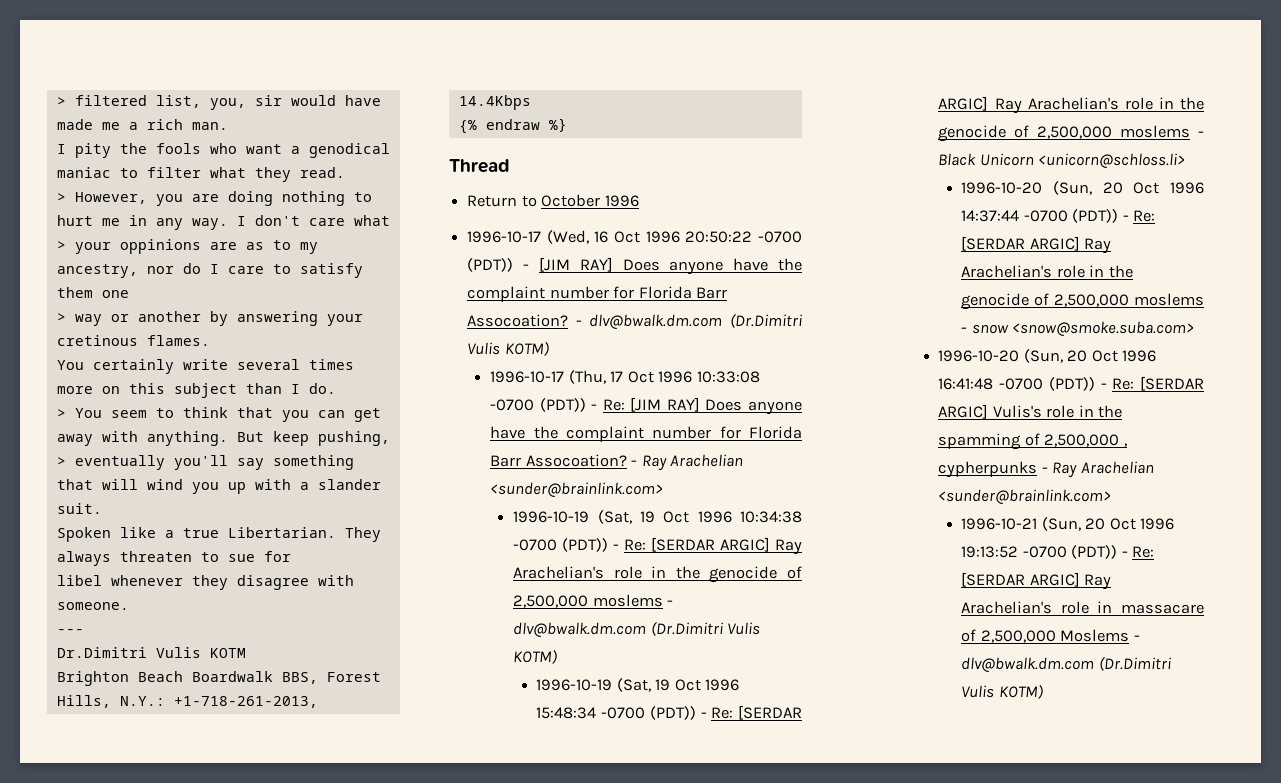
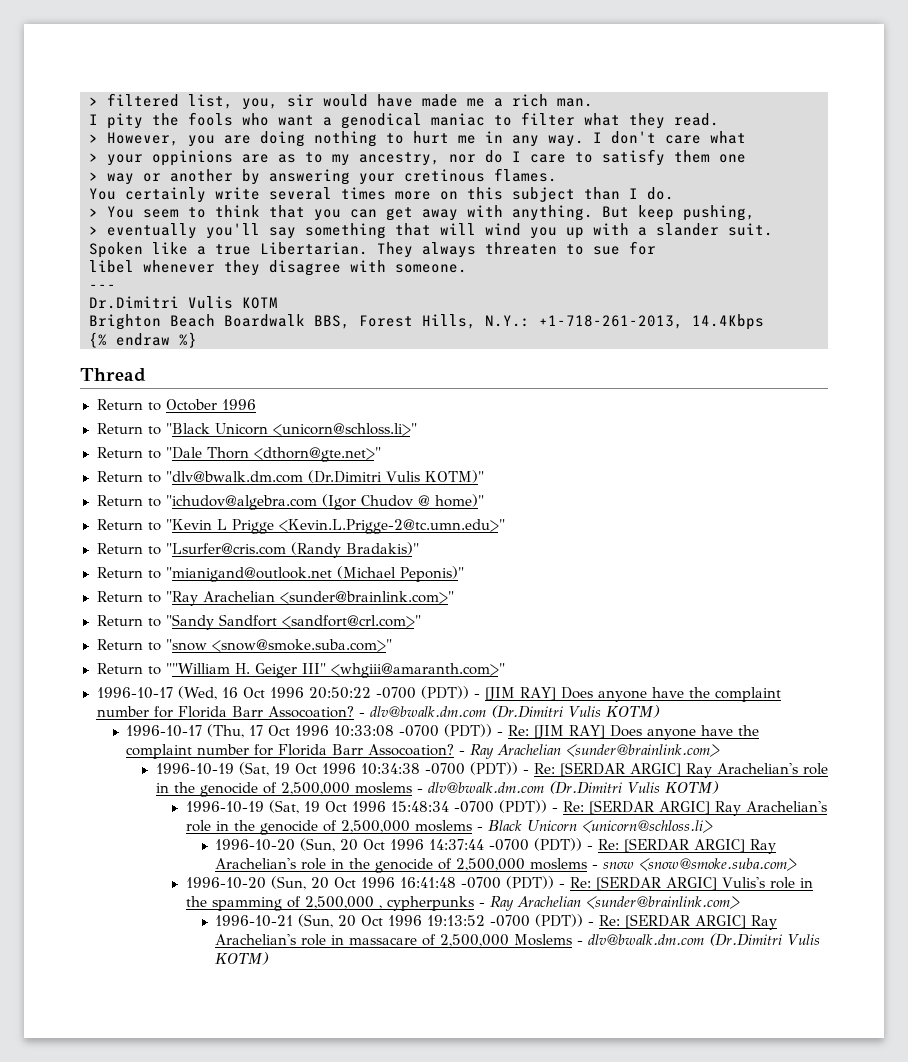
+ Return to "Black Unicorn <unicorn@schloss.li>"
+ Return to "Dale Thorn <dthorn@gte.net>"
+ Return to "dlv@bwalk.dm.com (Dr.Dimitri Vulis KOTM)"
+ Return to "ichudov@algebra.com (Igor Chudov @ home)"
+ Return to "Kevin L Prigge <Kevin.L.Prigge-2@tc.umn.edu>"
+ Return to "Lsurfer@cris.com (Randy Bradakis)"
+ Return to "mianigand@outlook.net (Michael Peponis)"
+ Return to "Ray Arachelian <sunder@brainlink.com>"
+ Return to "Sandy Sandfort <sandfort@crl.com>"
+ Return to "snow <snow@smoke.suba.com>"
+ Return to ""William H. Geiger III" <whgiii@amaranth.com>"

